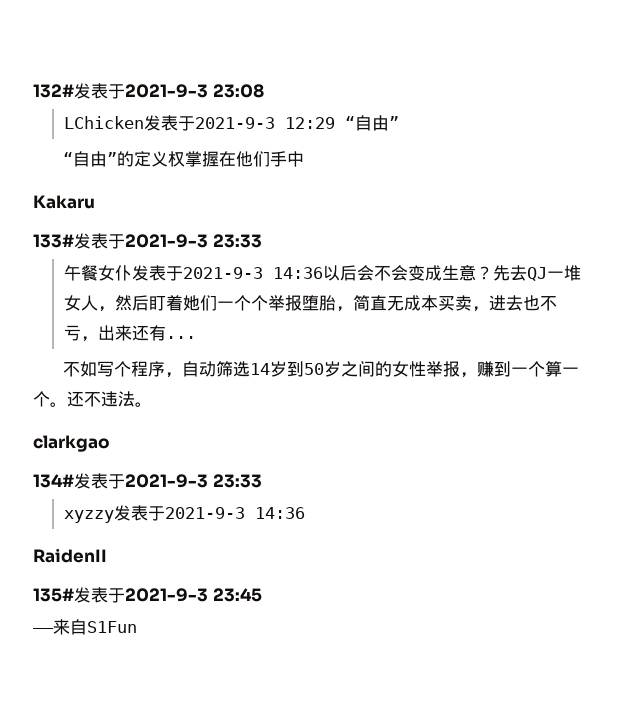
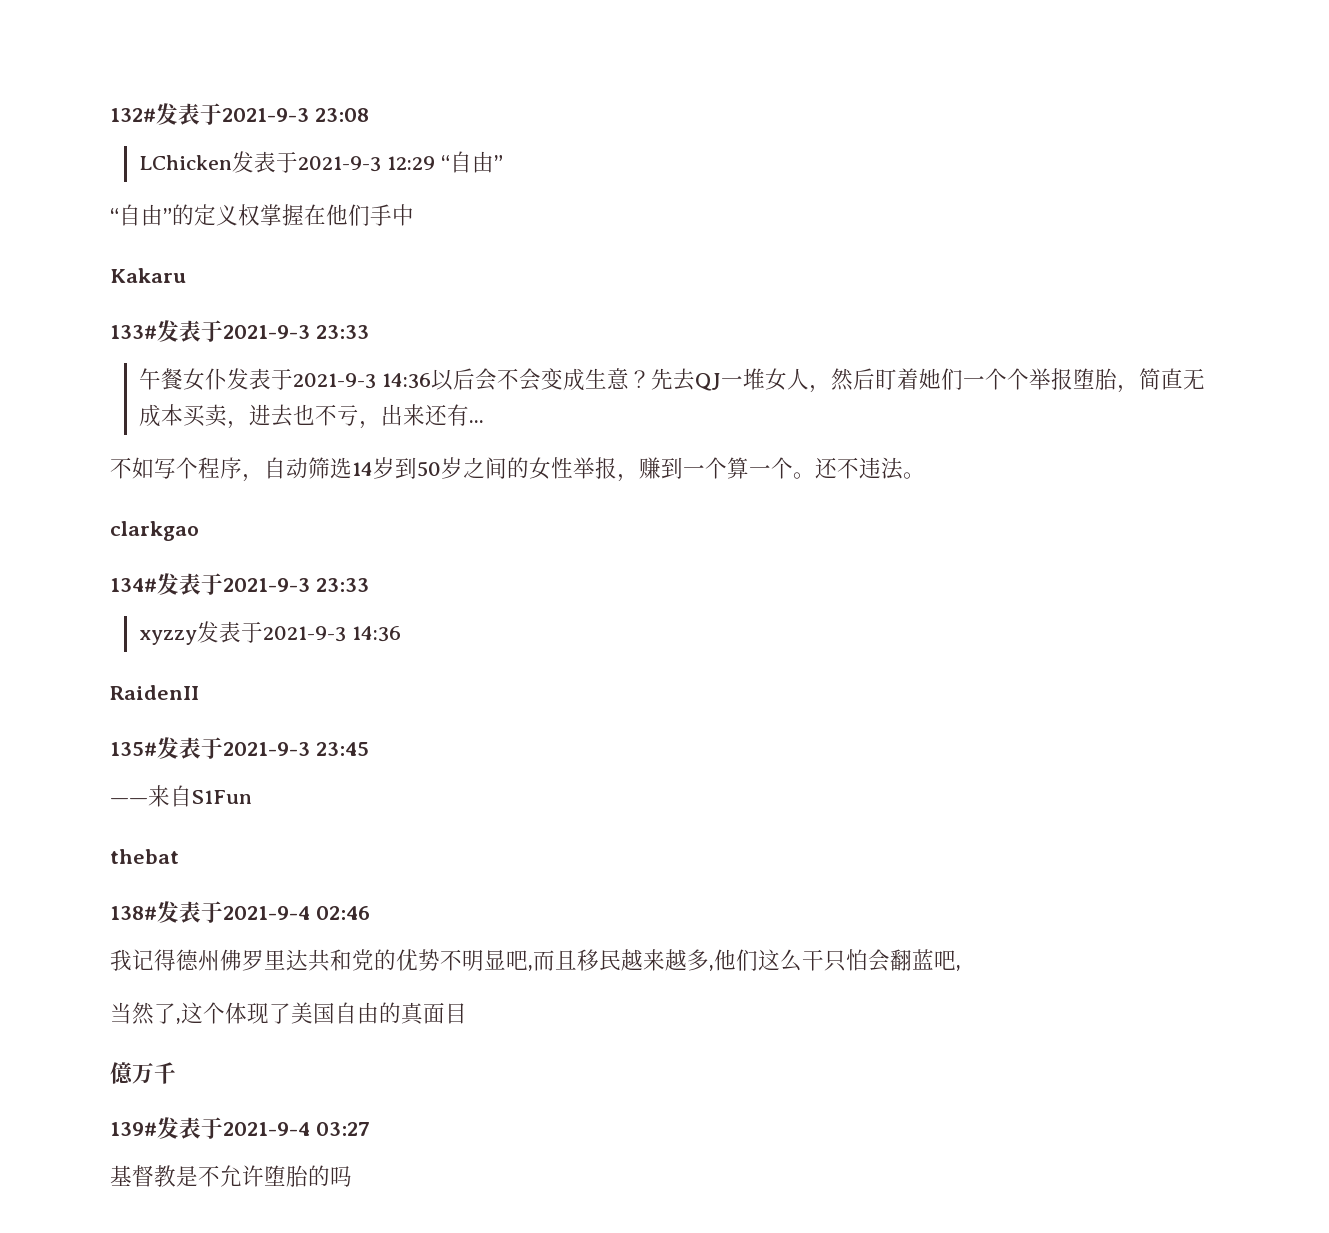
+ thebat
+ 138#发表于2021-9-4 02:46
+ 我记得德州佛罗里达共和党的优势不明显吧,而且移民越来越多,他们这么干只怕会翻蓝吧,
+ 当然了,这个体现了美国自由的真面目
+ 億万千
+ 139#发表于2021-9-4 03:27
+ 基督教是不允许堕胎的吗

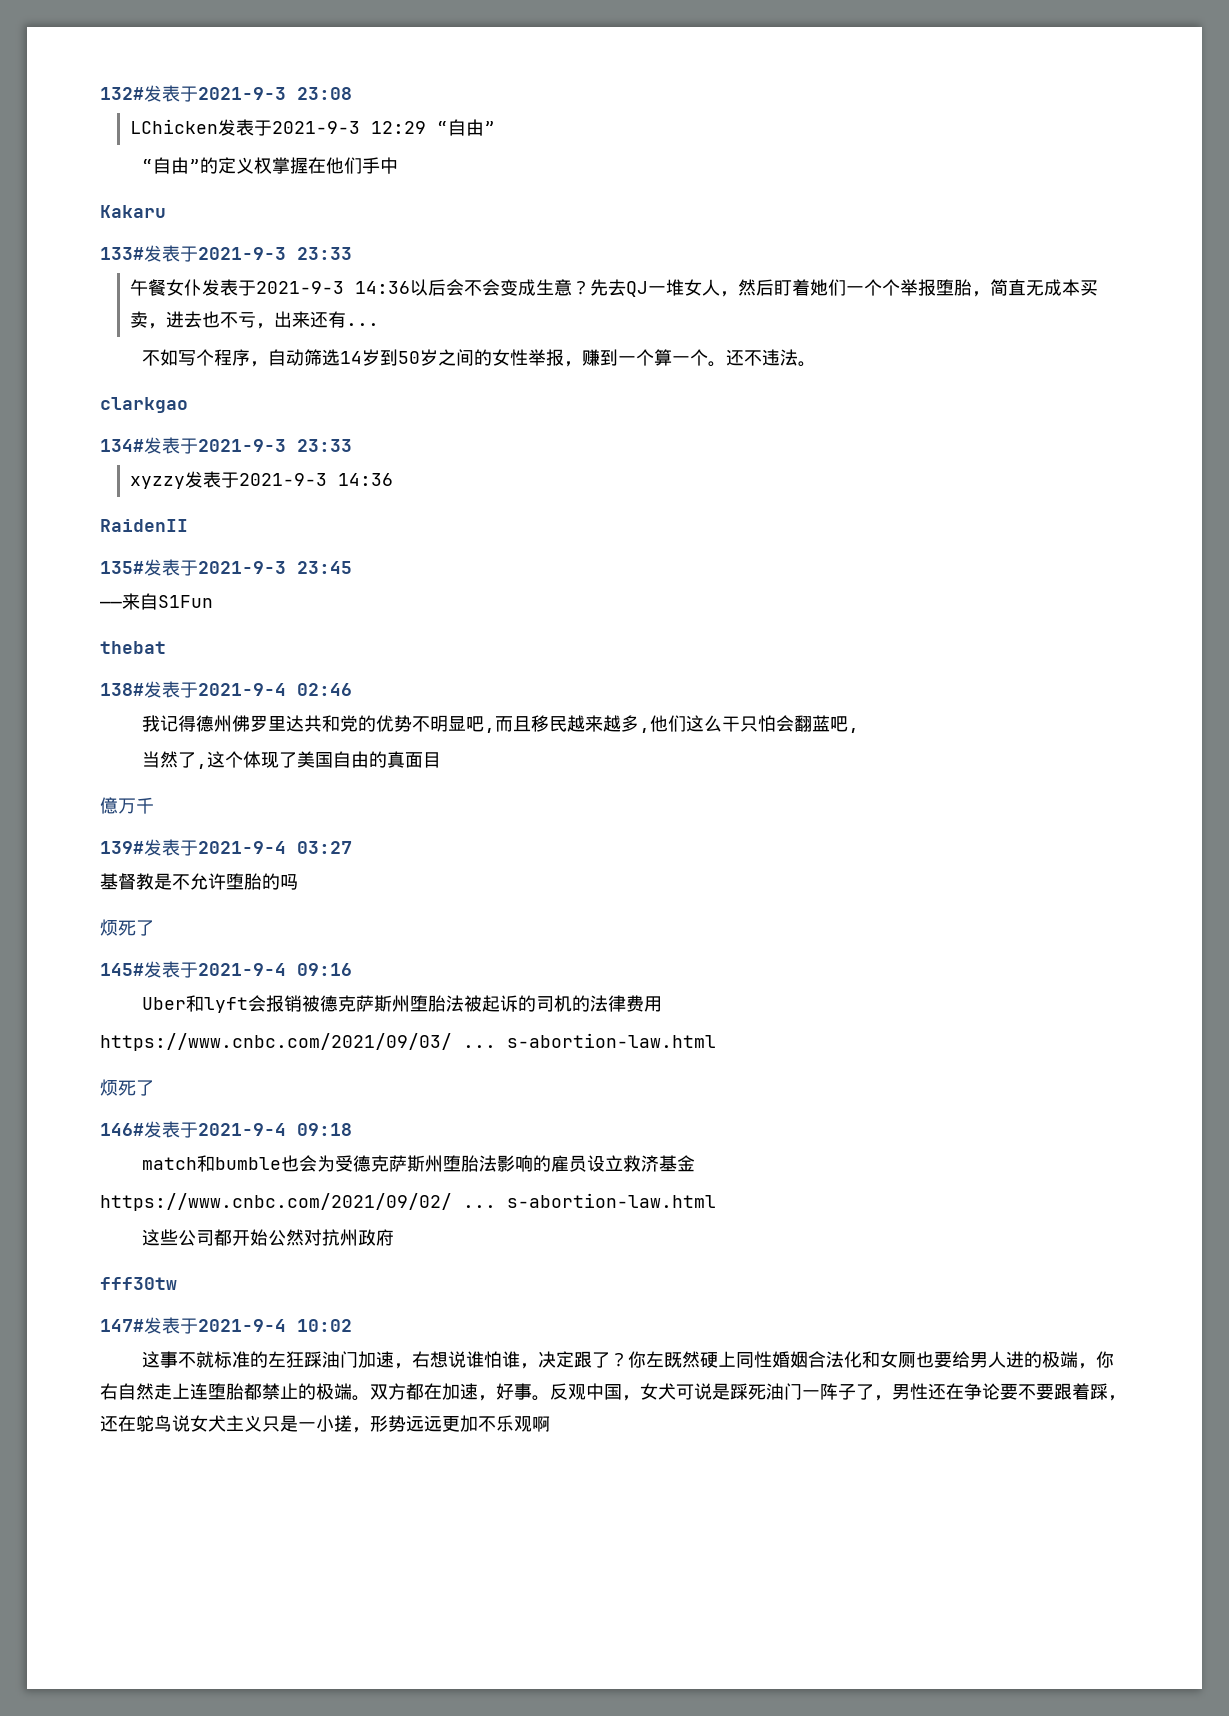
  基督教是不允许堕胎的吗
+ 烦死了
+ 145#发表于2021-9-4 09:16
+ Uber和lyft会报销被德克萨斯州堕胎法被起诉的司机的法律费用
+ https://www.cnbc.com/2021/09/03/ ... s-abortion-law.html
+ 烦死了
+ 146#发表于2021-9-4 09:18
+ match和bumble也会为受德克萨斯州堕胎法影响的雇员设立救济基金
+ https://www.cnbc.com/2021/09/02/ ... s-abortion-law.html
+ 这些公司都开始公然对抗州政府
+ fff30tw
+ 147#发表于2021-9-4 10:02
+ 这事不就标准的左狂踩油门加速，右想说谁怕谁，决定跟了？你左既然硬上同性婚姻合法化和女厕也要给男人进的极端，你右自然走上连堕胎都禁止的极端。双方都在加速，好事。反观中国，女犬可说是踩死油门一阵子了，男性还在争论要不要跟着踩，还在鸵鸟说女犬主义只是一小搓，形势远远更加不乐观啊

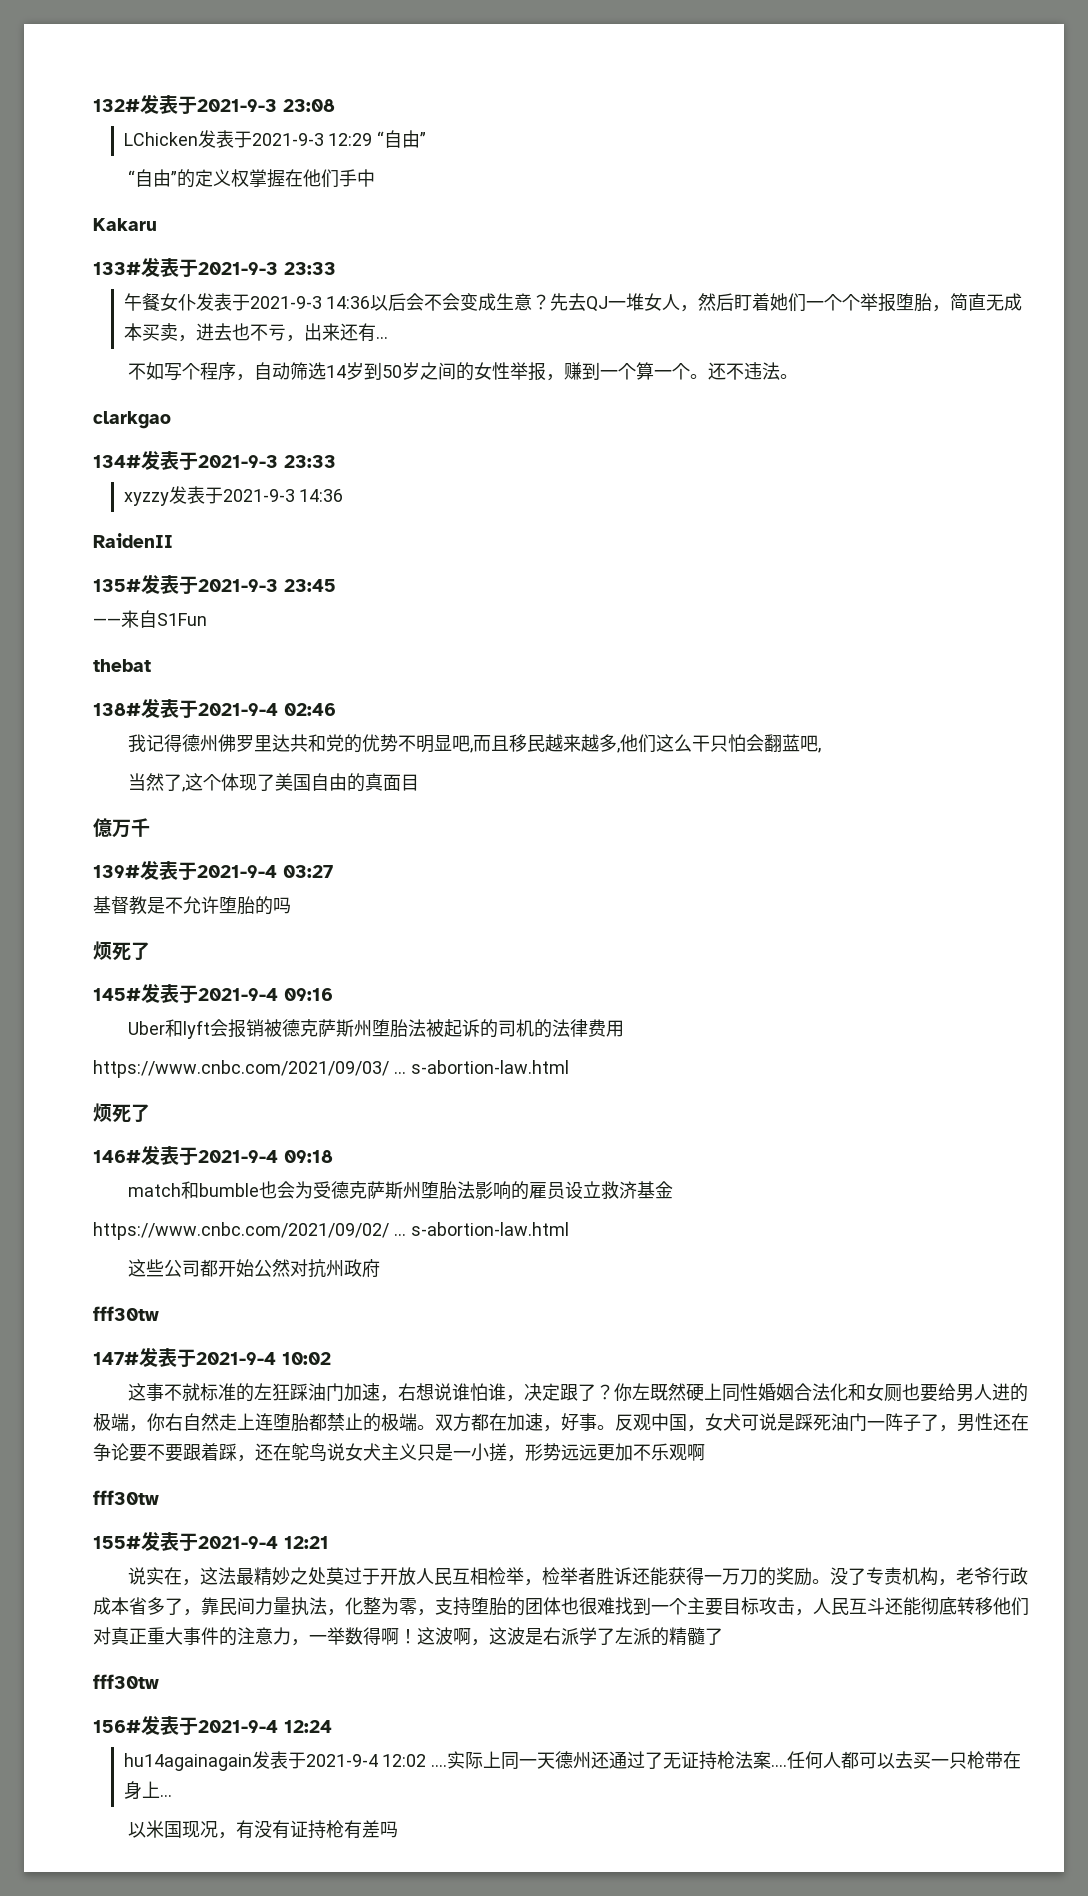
  反观中国，女犬可说是踩死油门一阵子了，男性还在争论要不要跟着踩，还在鸵鸟说女犬主义只是一小搓，形势远远更加不乐观啊
+ fff30tw
+ 155#发表于2021-9-4 12:21
+ 说实在，这法最精妙之处莫过于开放人民互相检举，检举者胜诉还能获得一万刀的奖励。没了专责机构，老爷行政成本省多了，靠民间力量执法，化整为零，支持堕胎的团体也很难找到一个主要目标攻击，人民互斗还能彻底转移他们对真正重大事件的注意力，一举数得啊！这波啊，这波是右派学了左派的精髓了
+ fff30tw
+ 156#发表于2021-9-4 12:24
+ hu14againagain发表于2021-9-4 12:02 ....实际上同一天德州还通过了无证持枪法案....任何人都可以去买一只枪带在身上...
+ 以米国现况，有没有证持枪有差吗

